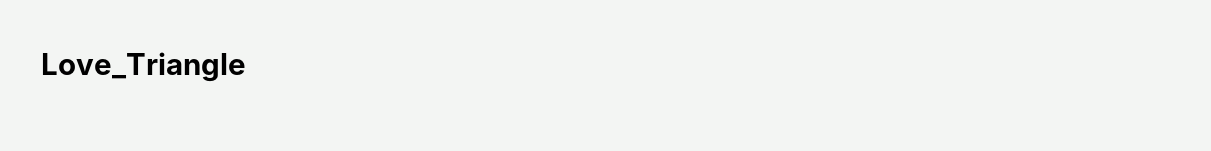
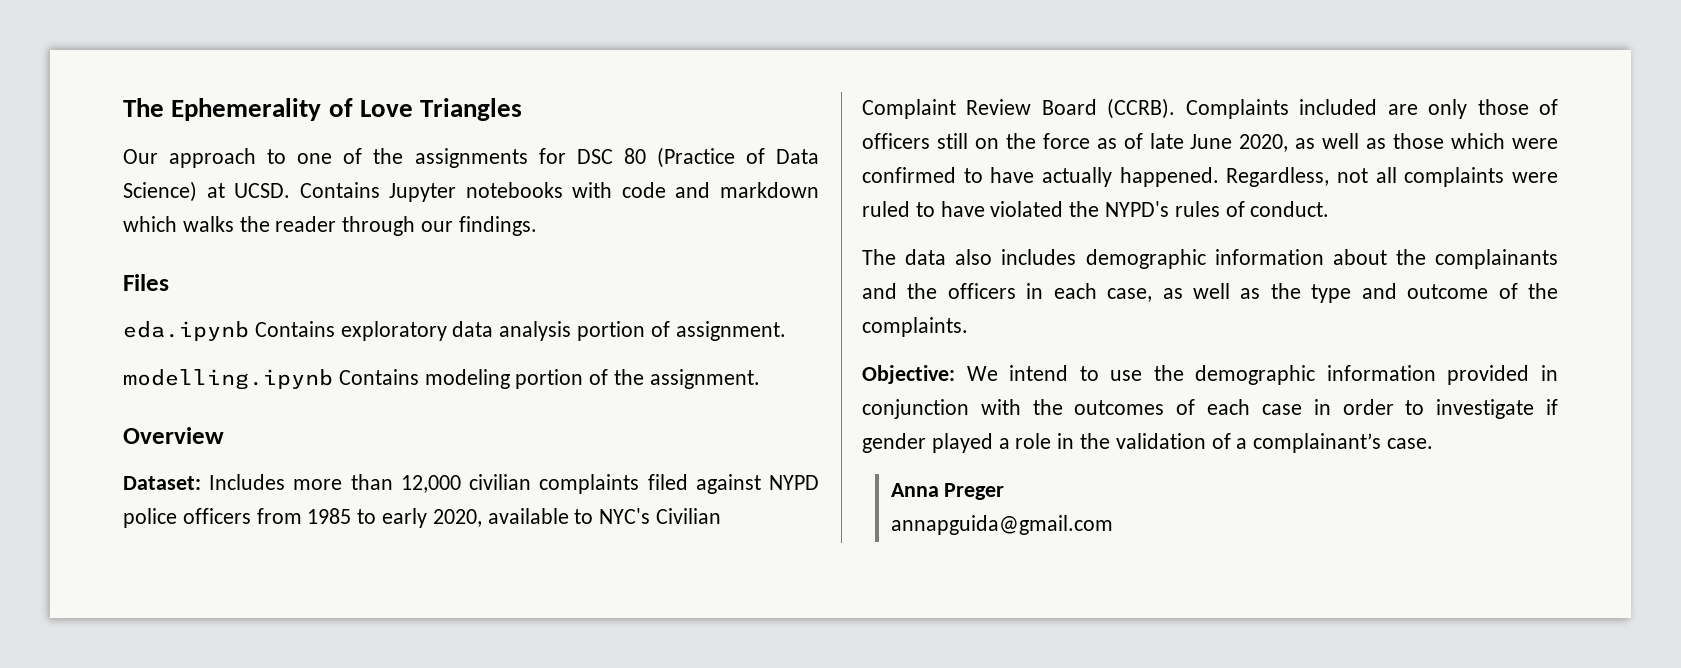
- Love_Triangle
+ The Ephemerality of Love Triangles
+ Our approach to one of the assignments for DSC 80 (Practice of Data Science) at UCSD. Contains Jupyter notebooks with code and markdown which walks the reader through our findings.
+ Files
+ eda.ipynb Contains exploratory data analysis portion of assignment.
+ modelling.ipynb Contains modeling portion of the assignment.
+ Overview
+ Dataset: Includes more than 12,000 civilian complaints filed against NYPD police officers from 1985 to early 2020, available to NYC's Civilian Complaint Review Board (CCRB). Complaints included are only those of officers still on the force as of late June 2020, as well as those which were confirmed to have actually happened. Regardless, not all complaints were ruled to have violated the NYPD's rules of conduct.
+ The data also includes demographic information about the complainants and the officers in each case, as well as the type and outcome of the complaints.
+ Objective: We intend to use the demographic information provided in conjunction with the outcomes of each case in order to investigate if gender played a role in the validation of a complainant’s case.
+ Anna Preger
+ annapguida@gmail.com

